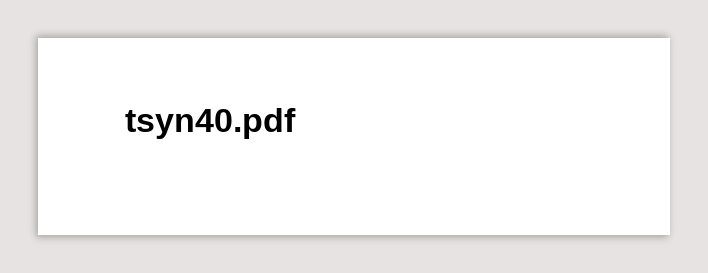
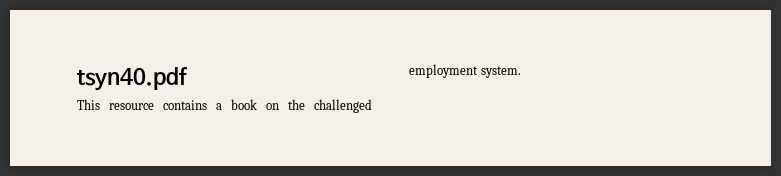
+ This resource contains a book on the challenged employment system.

